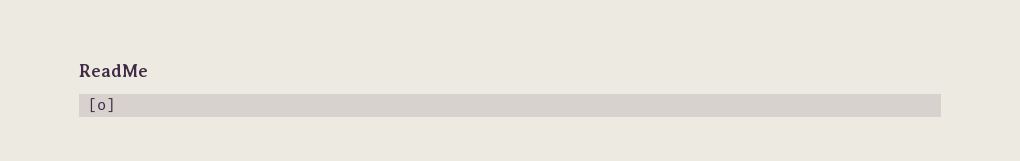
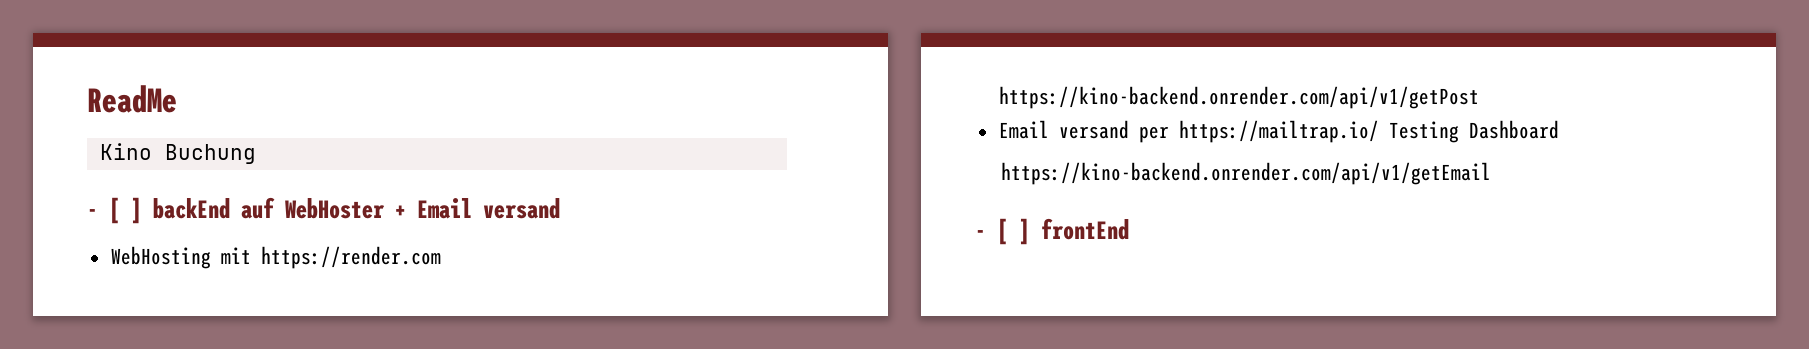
- [o]
+ Kino Buchung
+ - [ ] backEnd auf WebHoster + Email versand
+ WebHosting mit https://render.com https://kino-backend.onrender.com/api/v1/getPost
+ Email versand per https://mailtrap.io/ Testing Dashboard
+ https://kino-backend.onrender.com/api/v1/getEmail
+ - [ ] frontEnd

